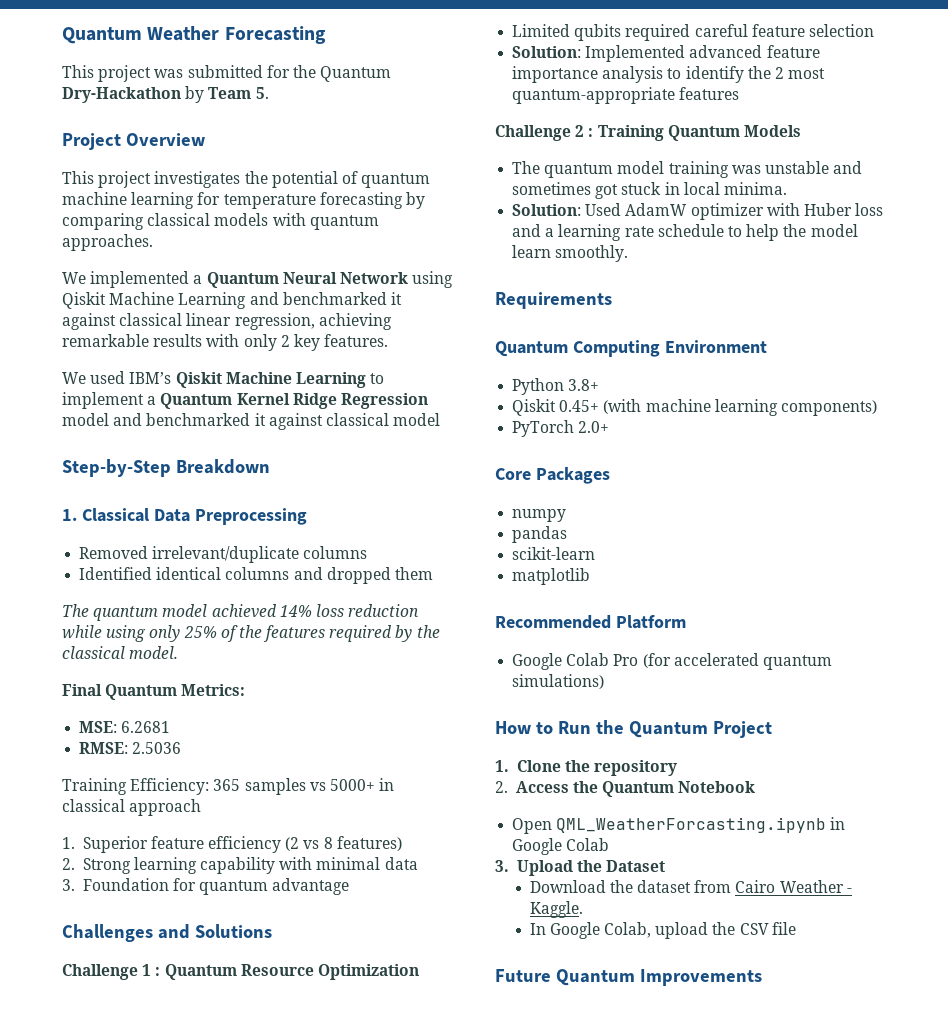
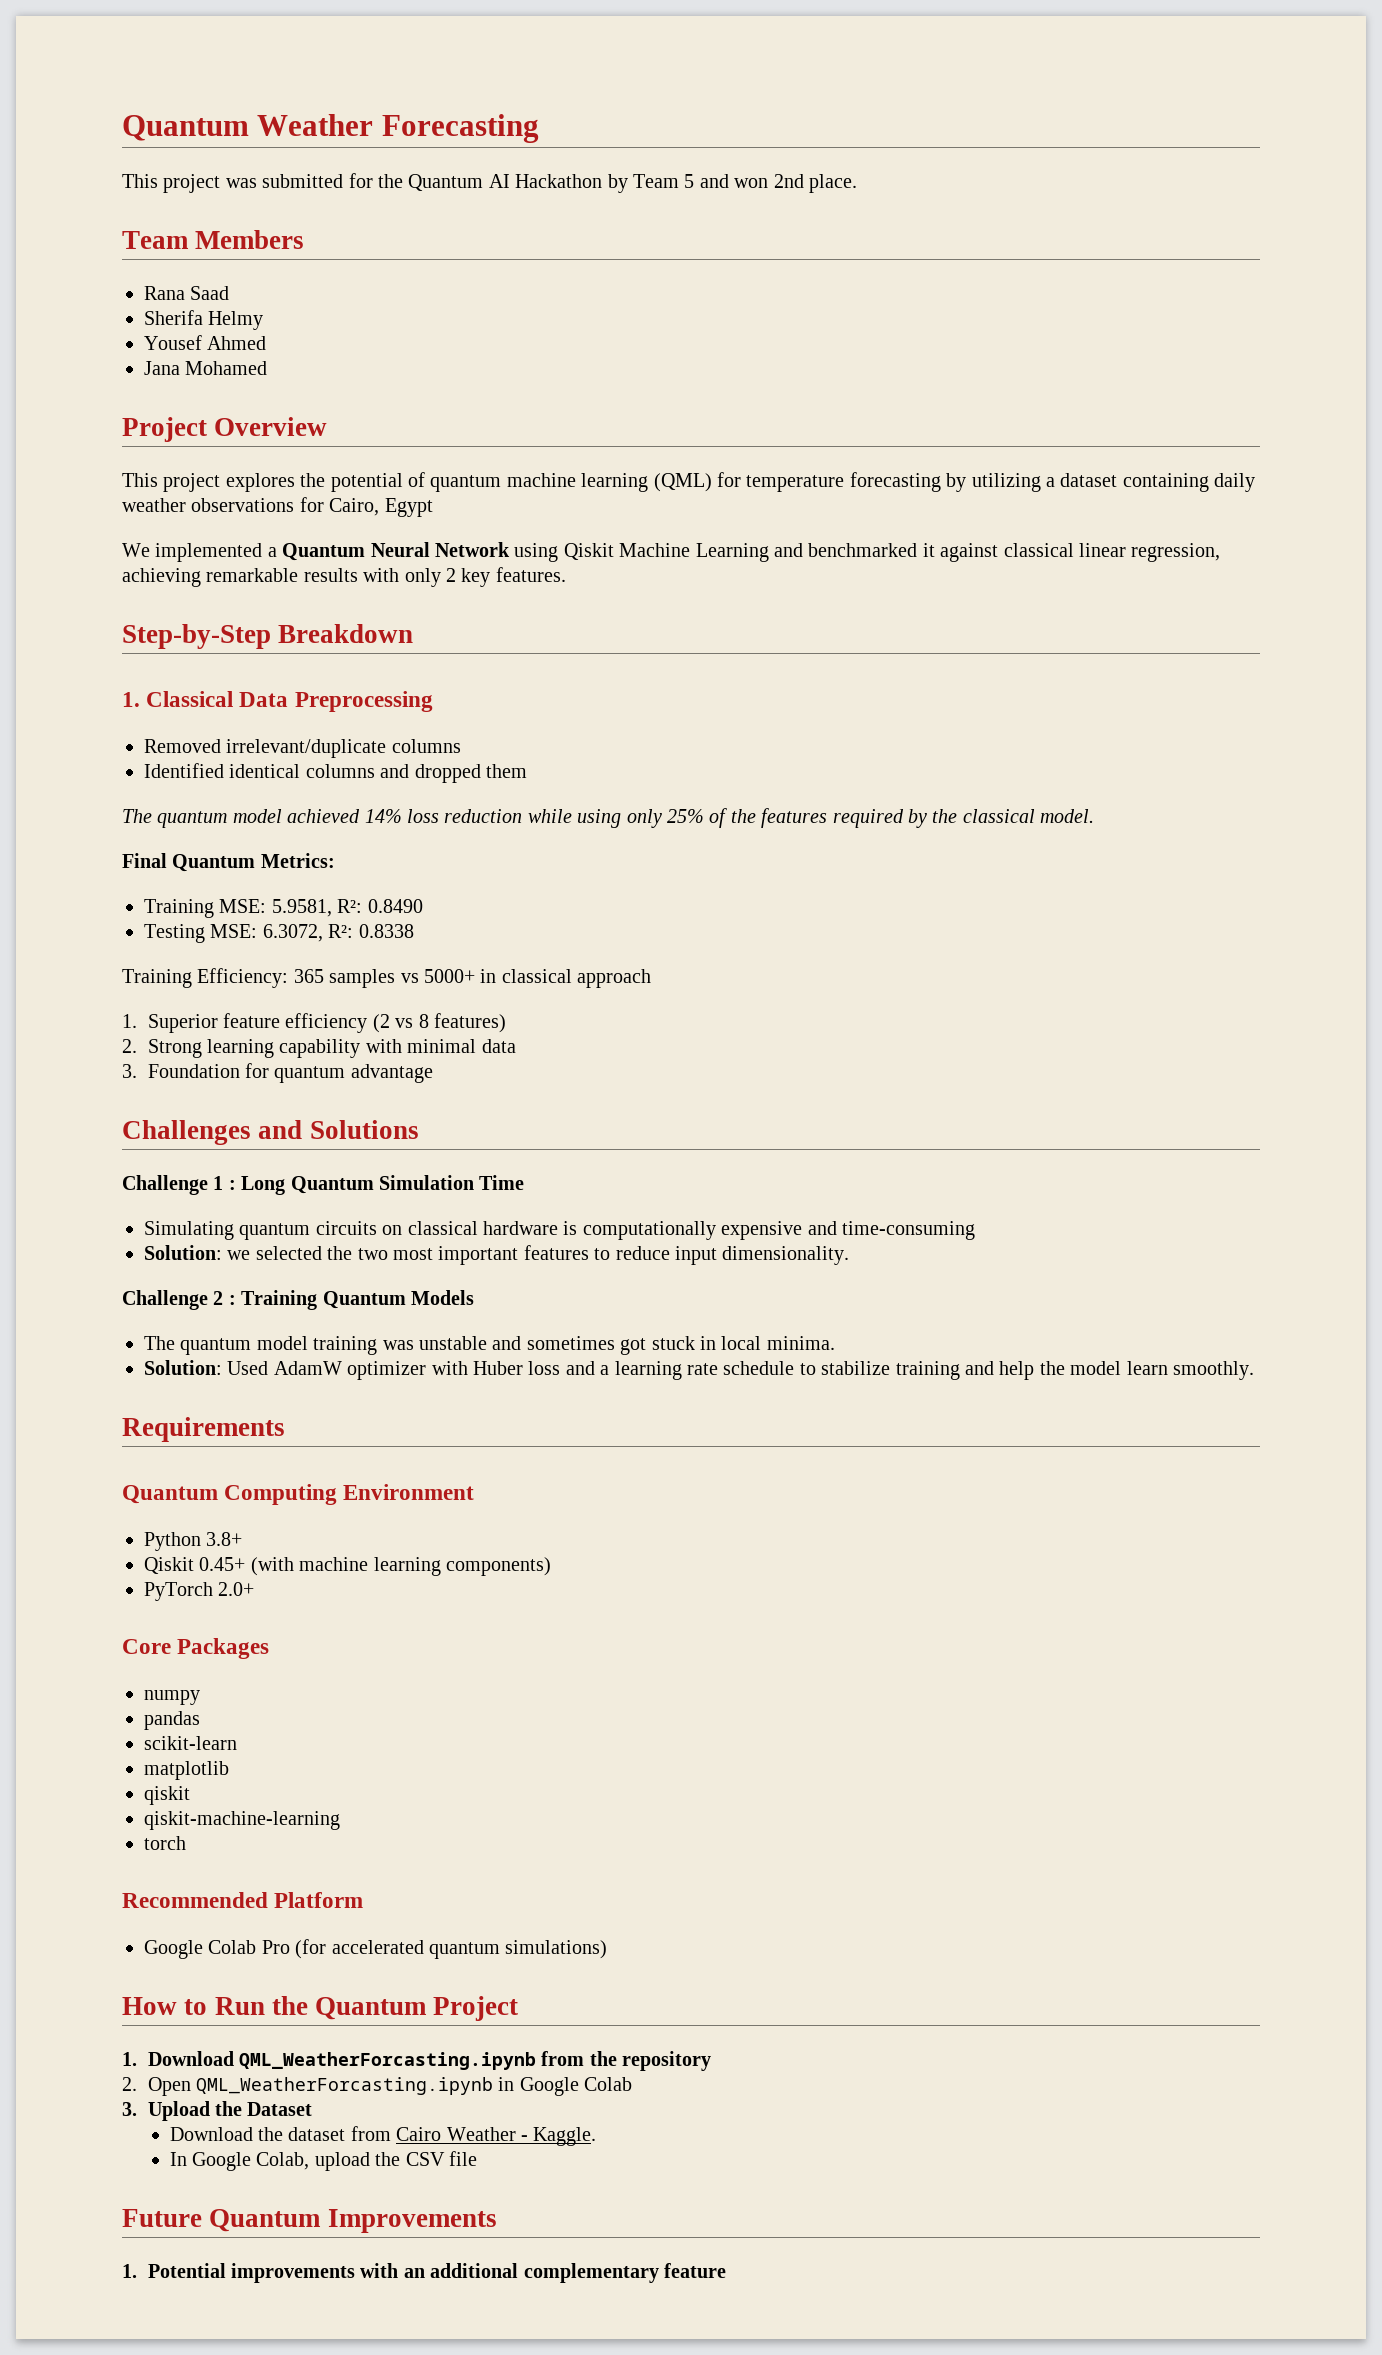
- This project was submitted for the Quantum Dry-Hackathon by Team 5.
+ This project was submitted for the Quantum AI Hackathon by Team 5 and won 2nd place.
+ Team Members
+ Rana Saad
+ Sherifa Helmy
+ Yousef Ahmed
+ Jana Mohamed
- This project investigates the potential of quantum machine learning for temperature forecasting by comparing classical models with quantum approaches.
+ This project explores the potential of quantum machine learning (QML) for temperature forecasting by utilizing a dataset containing daily weather observations for Cairo, Egypt
- We used IBM’s Qiskit Machine Learning to implement a Quantum Kernel Ridge Regression model and benchmarked it against classical model
- MSE: 6.2681
- RMSE: 2.5036
+ Training MSE: 5.9581, R²: 0.8490
+ Testing MSE: 6.3072, R²: 0.8338
- Challenge 1 : Quantum Resource Optimization
- Limited qubits required careful feature selection
- Solution: Implemented advanced feature importance analysis to identify the 2 most quantum-appropriate features
+ Challenge 1 : Long Quantum Simulation Time
+ Simulating quantum circuits on classical hardware is computationally expensive and time-consuming
+ Solution: we selected the two most important features to reduce input dimensionality.
- Solution: Used AdamW optimizer with Huber loss and a learning rate schedule to help the model learn smoothly.
+ Solution: Used AdamW optimizer with Huber loss and a learning rate schedule to stabilize training and help the model learn smoothly.
+ qiskit
+ qiskit-machine-learning
+ torch
- 1. Clone the repository
+ 1. Download QML_WeatherForcasting.ipynb from the repository
- 2. Access the Quantum Notebook
- Open QML_WeatherForcasting.ipynb in Google Colab
+ 2. Open QML_WeatherForcasting.ipynb in Google Colab
+ 1. Potential improvements with an additional complementary feature

